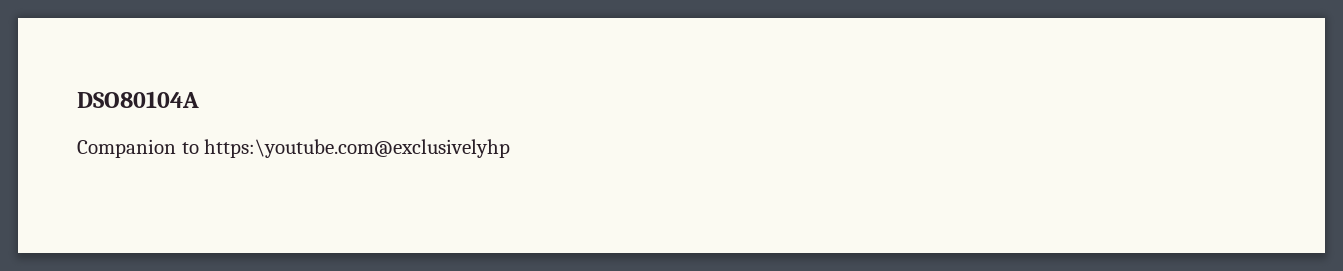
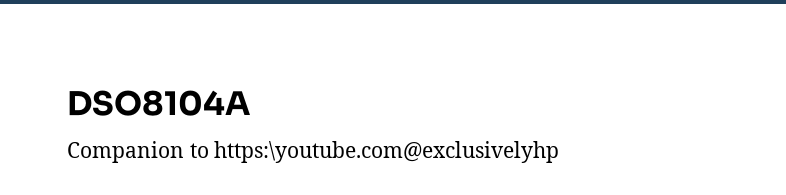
- DSO80104A
+ DSO8104A

